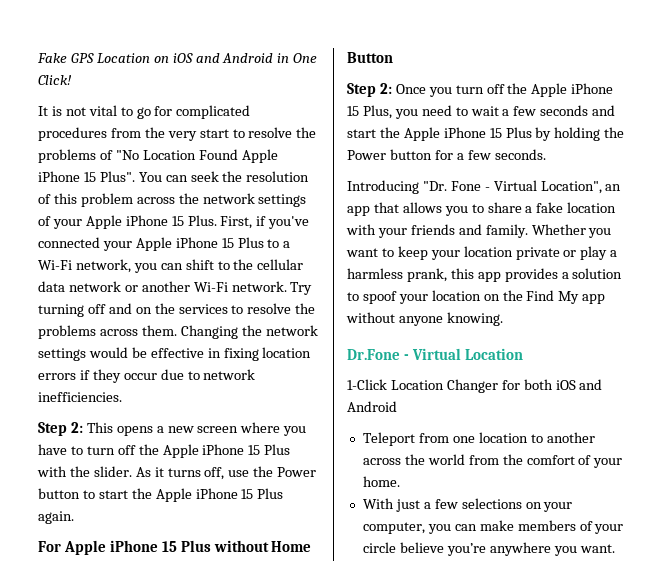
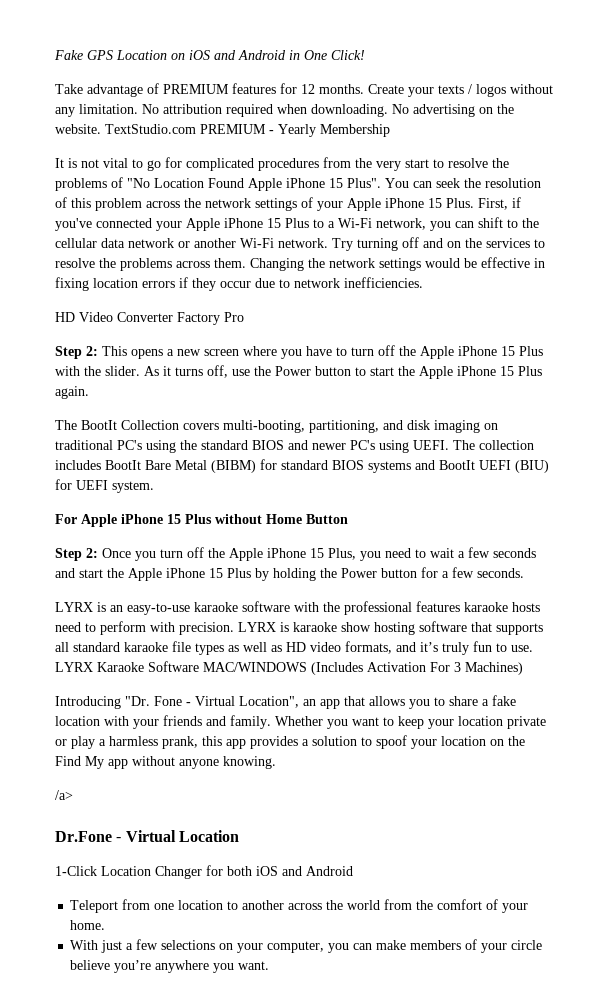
+ Take advantage of PREMIUM features for 12 months. Create your texts / logos without any limitation. No attribution required when downloading. No advertising on the website. TextStudio.com PREMIUM - Yearly Membership
+ HD Video Converter Factory Pro
+ The BootIt Collection covers multi-booting, partitioning, and disk imaging on traditional PC's using the standard BIOS and newer PC's using UEFI. The collection includes BootIt Bare Metal (BIBM) for standard BIOS systems and BootIt UEFI (BIU) for UEFI system.
+ LYRX is an easy-to-use karaoke software with the professional features karaoke hosts need to perform with precision. LYRX is karaoke show hosting software that supports all standard karaoke file types as well as HD video formats, and it’s truly fun to use. LYRX Karaoke Software MAC/WINDOWS (Includes Activation For 3 Machines)
+ /a>

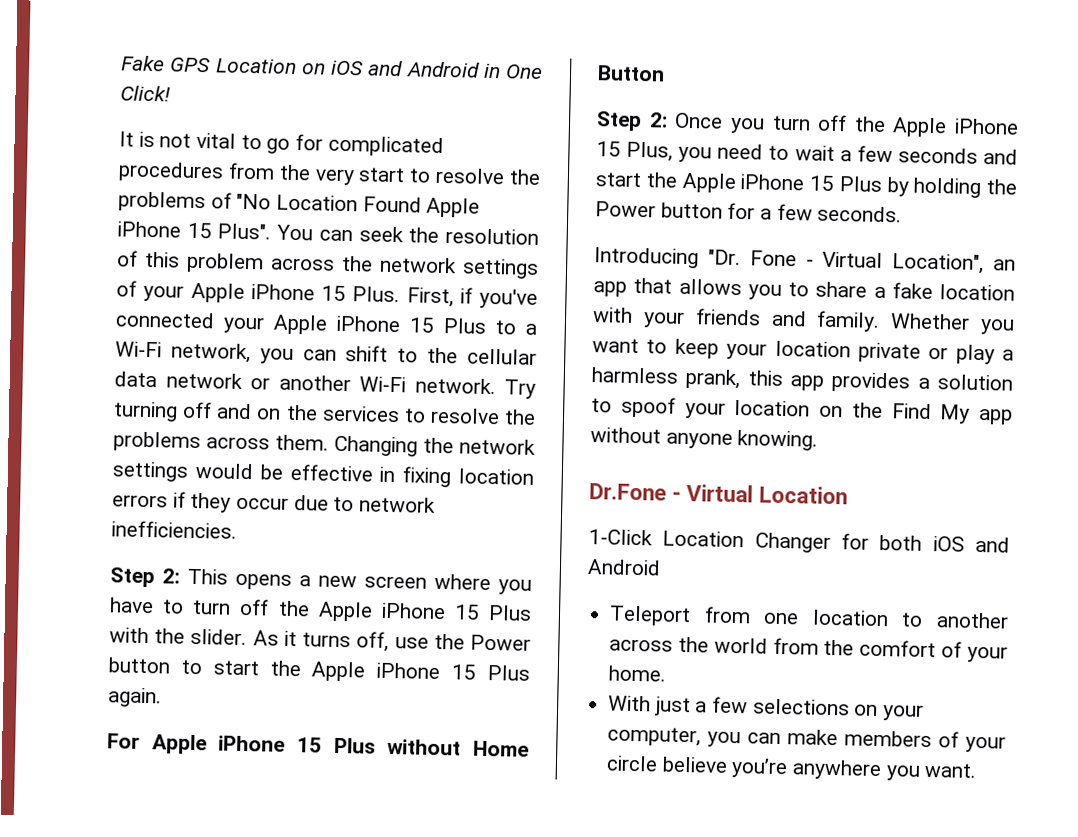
- Take advantage of PREMIUM features for 12 months. Create your texts / logos without any limitation. No attribution required when downloading. No advertising on the website. TextStudio.com PREMIUM - Yearly Membership
- HD Video Converter Factory Pro
- The BootIt Collection covers multi-booting, partitioning, and disk imaging on traditional PC's using the standard BIOS and newer PC's using UEFI. The collection includes BootIt Bare Metal (BIBM) for standard BIOS systems and BootIt UEFI (BIU) for UEFI system.
- LYRX is an easy-to-use karaoke software with the professional features karaoke hosts need to perform with precision. LYRX is karaoke show hosting software that supports all standard karaoke file types as well as HD video formats, and it’s truly fun to use. LYRX Karaoke Software MAC/WINDOWS (Includes Activation For 3 Machines)
- /a>

